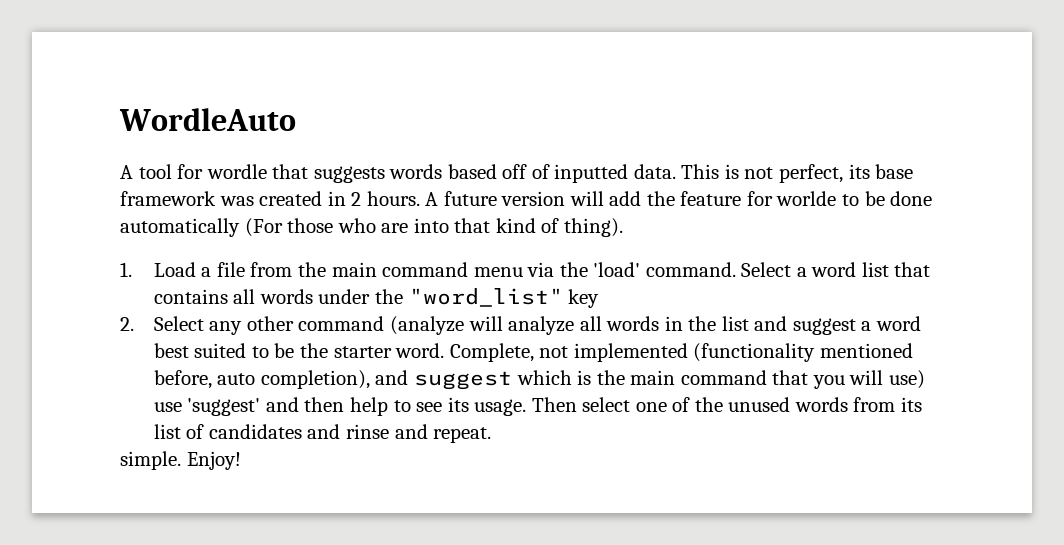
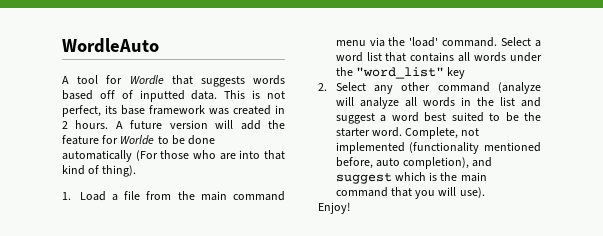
- A tool for wordle that suggests words based off of inputted data.
+ A tool for Wordle that suggests words based off of inputted data.
- A future version will add the feature for worlde to be done automatically (For those who are into that kind of thing).
+ A future version will add the feature for Worlde to be done automatically (For those who are into that kind of thing).
- Complete, not implemented (functionality mentioned before, auto completion), and suggest which is the main command that you will use) use 'suggest' and then help to see its usage. Then select one of the unused words from its list of candidates and rinse and repeat.
- simple. Enjoy!
+ Complete, not implemented (functionality mentioned before, auto completion), and suggest which is the main command that you will use).
+ Enjoy!

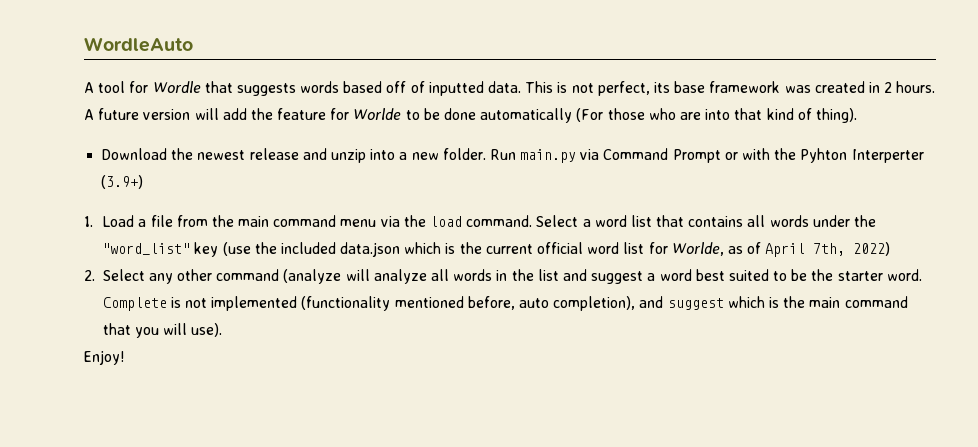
+ Download the newest release and unzip into a new folder. Run main.py via Command Prompt or with the Pyhton Interperter (3.9+)
- 1. Load a file from the main command menu via the 'load' command.
+ 1. Load a file from the main command menu via the load command.
- Select a word list that contains all words under the "word_list" key
+ Select a word list that contains all words under the "word_list" key (use the included data.json which is the current official word list for Worlde, as of April 7th, 2022)
- Complete, not implemented (functionality mentioned before, auto completion), and suggest which is the main command that you will use).
+ Complete is not implemented (functionality mentioned before, auto completion), and suggest which is the main command that you will use).

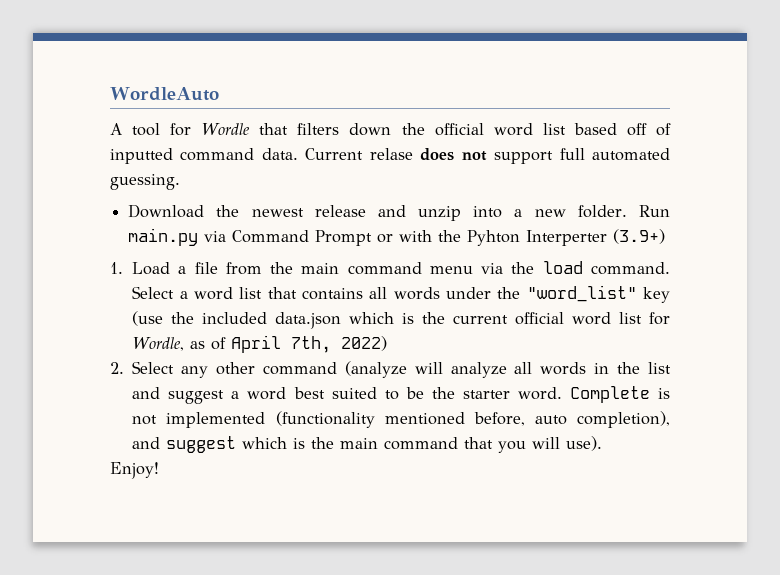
- A tool for Wordle that suggests words based off of inputted data. This is not perfect, its base framework was created in 2 hours. A future version will add the feature for Worlde to be done automatically (For those who are into that kind of thing).
+ A tool for Wordle that filters down the official word list based off of inputted command data. Current relase does not support full automated guessing.
- Select a word list that contains all words under the "word_list" key (use the included data.json which is the current official word list for Worlde, as of April 7th, 2022)
+ Select a word list that contains all words under the "word_list" key (use the included data.json which is the current official word list for Wordle, as of April 7th, 2022)

